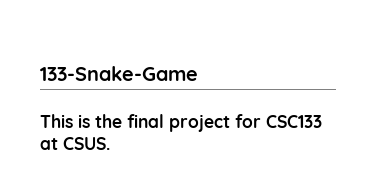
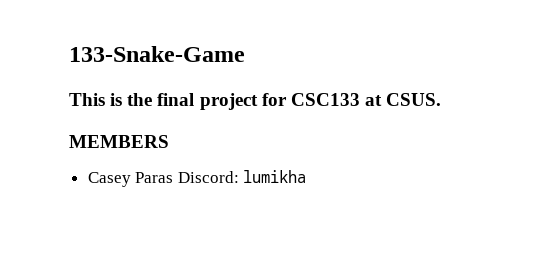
+ MEMBERS
+ Casey Paras Discord: lumikha

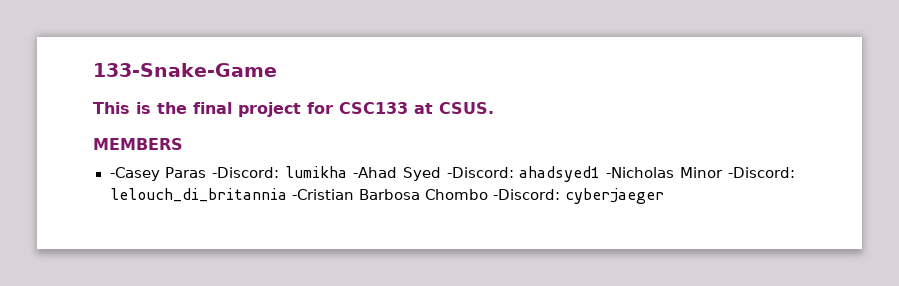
- Casey Paras Discord: lumikha
+ -Casey Paras -Discord: lumikha -Ahad Syed -Discord: ahadsyed1 -Nicholas Minor -Discord: lelouch_di_britannia -Cristian Barbosa Chombo -Discord: cyberjaeger

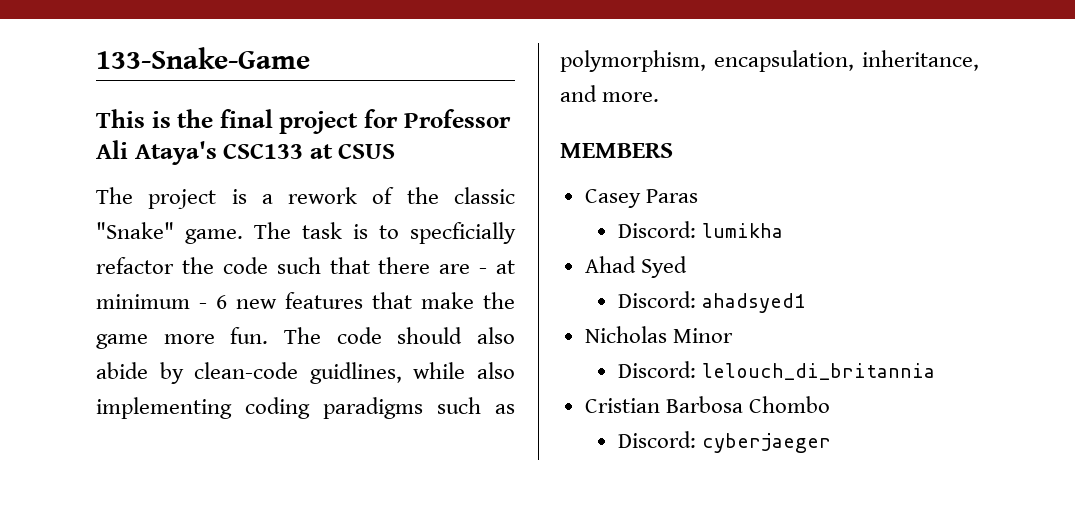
- This is the final project for CSC133 at CSUS.
+ This is the final project for Professor Ali Ataya's CSC133 at CSUS
+ The project is a rework of the classic "Snake" game. The task is to specficially refactor the code such that there are - at minimum - 6 new features that make the game more fun. The code should also abide by clean-code guidlines, while also implementing coding paradigms such as polymorphism, encapsulation, inheritance, and more.
- -Casey Paras -Discord: lumikha -Ahad Syed -Discord: ahadsyed1 -Nicholas Minor -Discord: lelouch_di_britannia -Cristian Barbosa Chombo -Discord: cyberjaeger
+ Casey Paras
+ Discord: lumikha
+ Ahad Syed
+ Discord: ahadsyed1
+ Nicholas Minor
+ Discord: lelouch_di_britannia
+ Cristian Barbosa Chombo
+ Discord: cyberjaeger

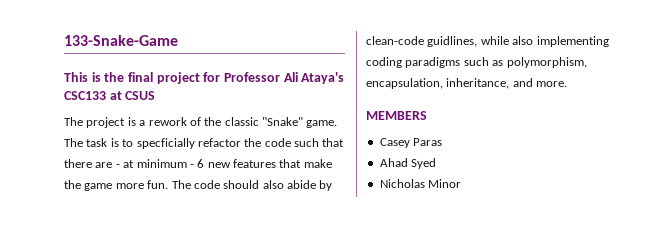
- Discord: lumikha
- Discord: ahadsyed1
- Discord: lelouch_di_britannia
- Cristian Barbosa Chombo
- Discord: cyberjaeger

